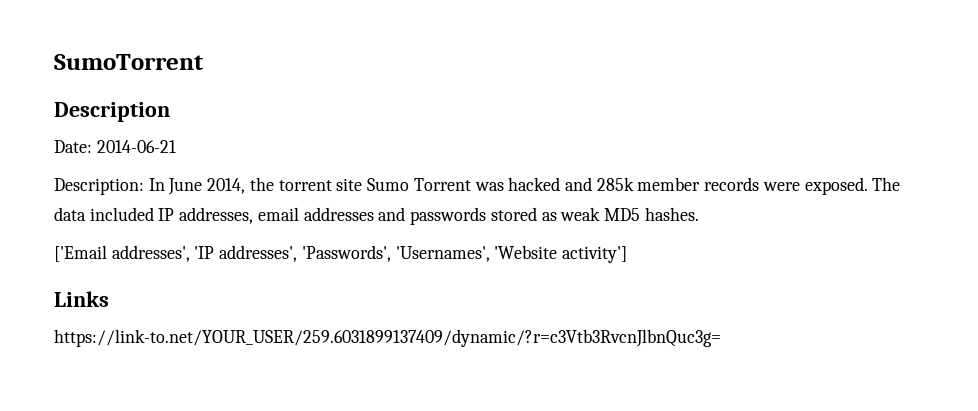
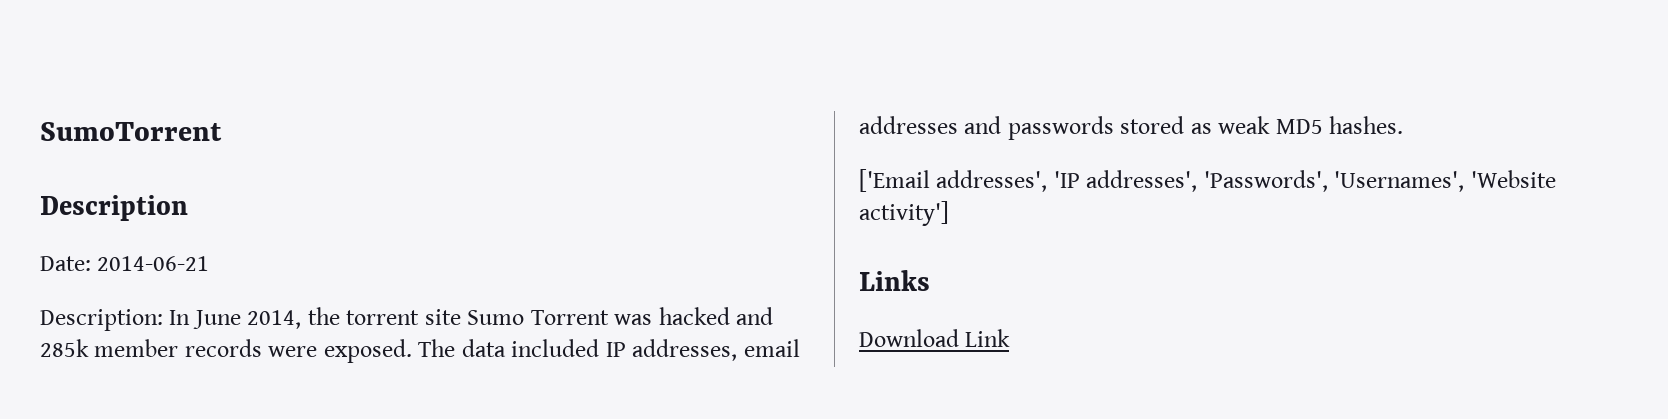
- https://link-to.net/YOUR_USER/259.6031899137409/dynamic/?r=c3Vtb3RvcnJlbnQuc3g=
+ Download Link

